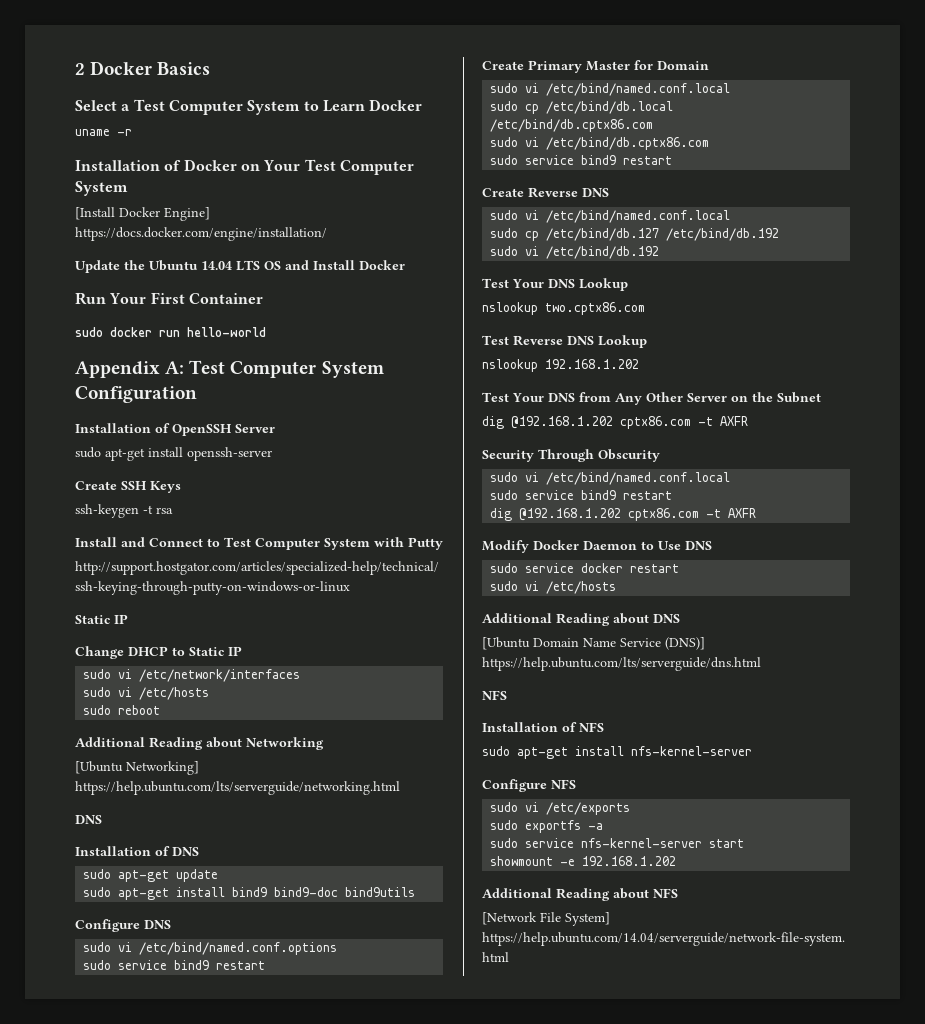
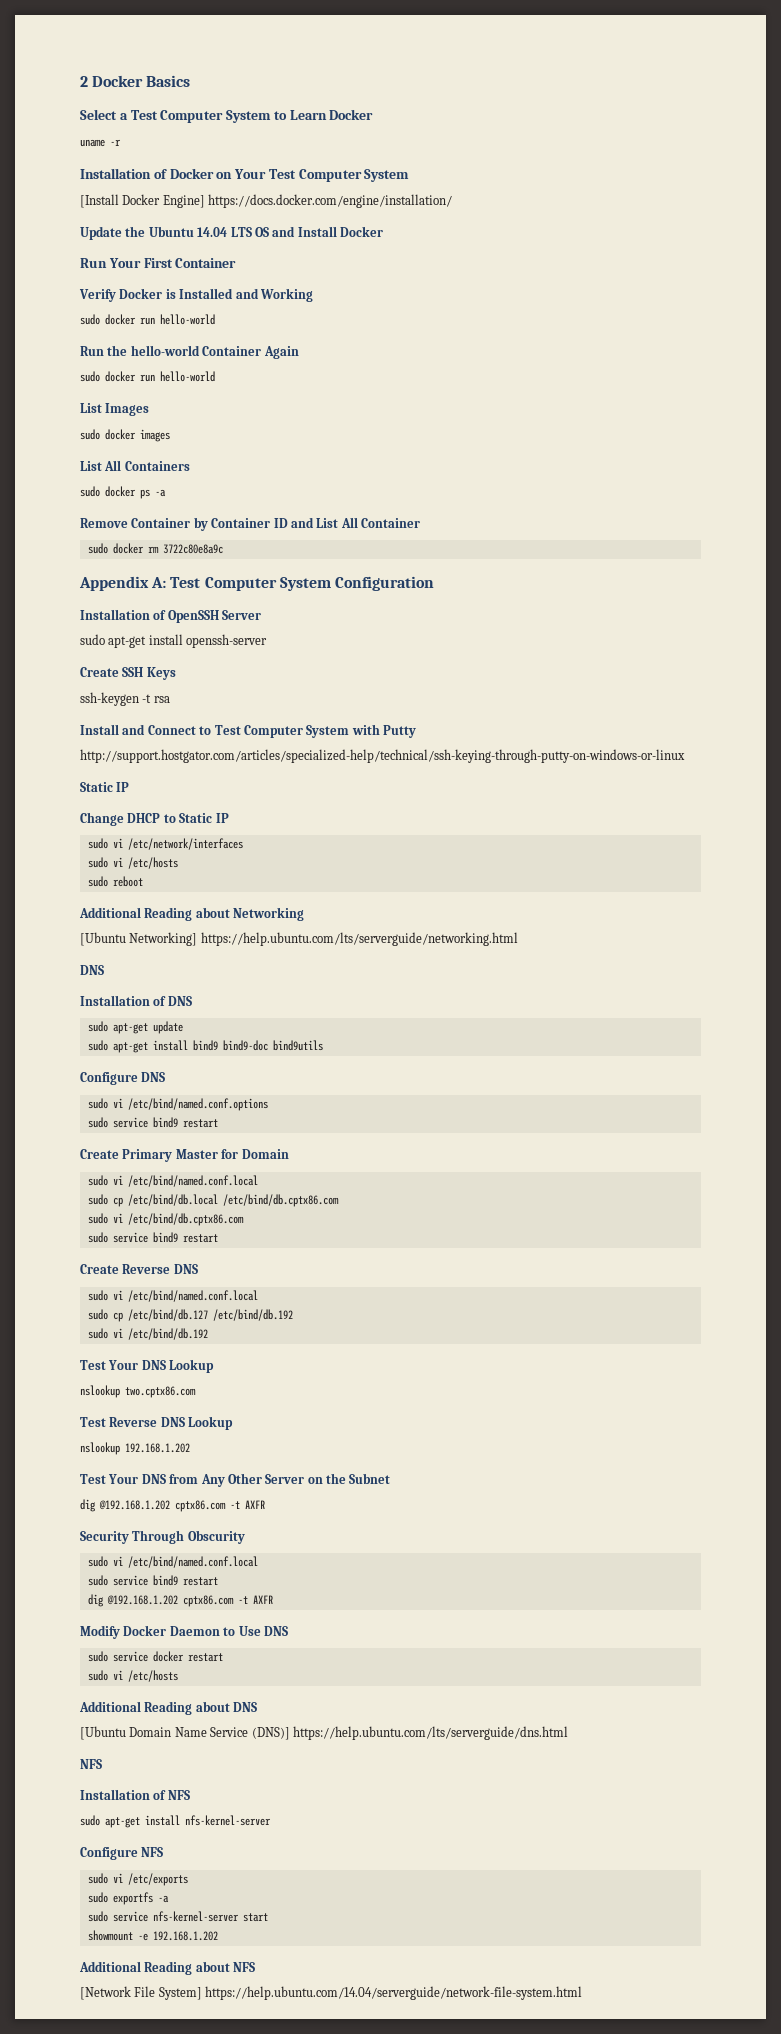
+ Verify Docker is Installed and Working
  sudo docker run hello-world
+ Run the hello-world Container Again
+ sudo docker run hello-world
+ List Images
+ sudo docker images
+ List All Containers
+ sudo docker ps -a
+ Remove Container by Container ID and List All Container
+ sudo docker rm 3722c80e8a9c

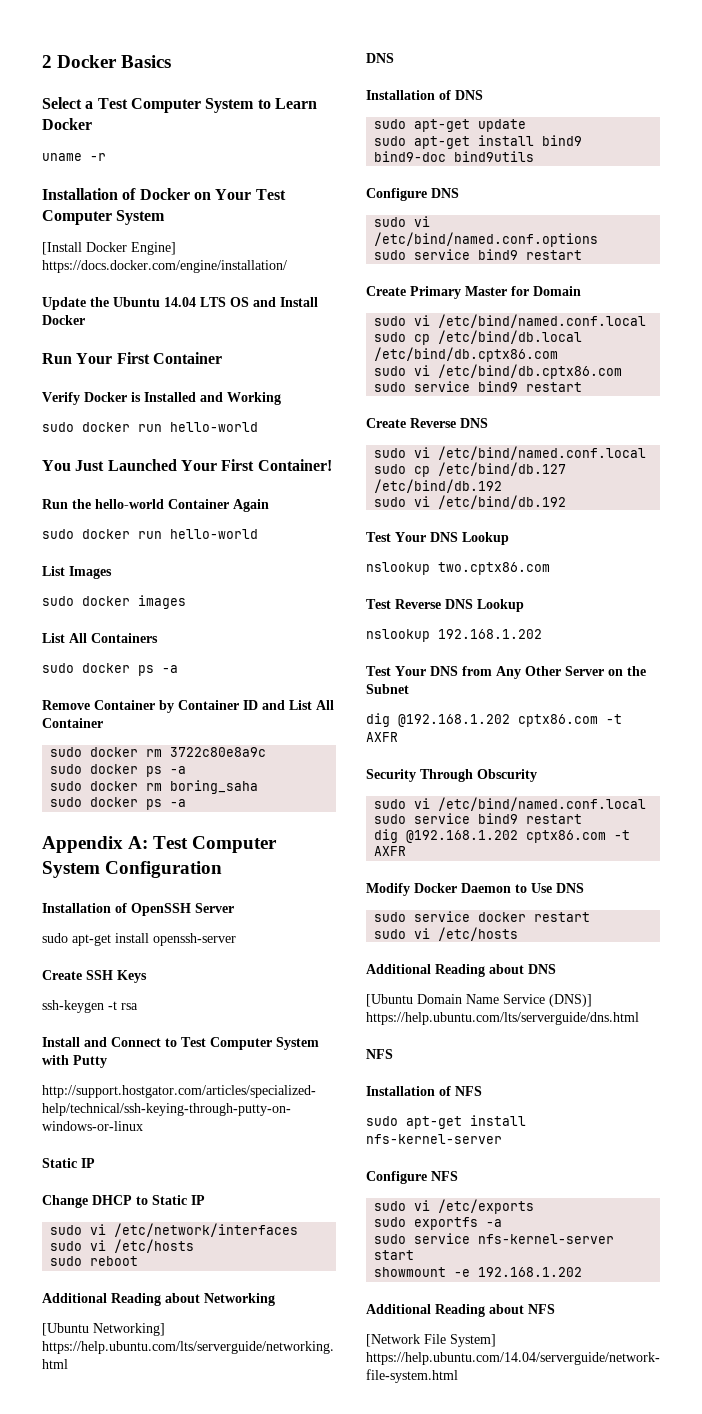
+ You Just Launched Your First Container!
  sudo docker rm 3722c80e8a9c
+ sudo docker ps -a
+ sudo docker rm boring_saha
+ sudo docker ps -a

